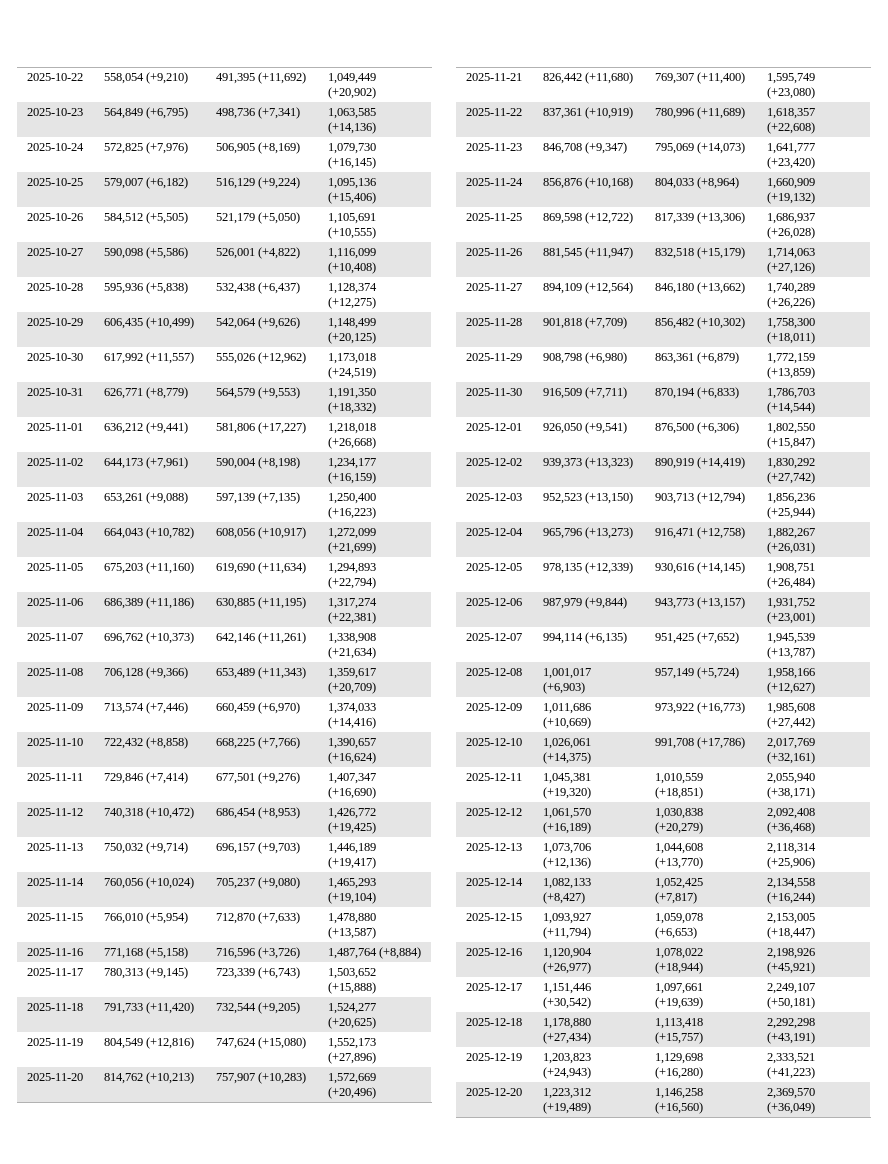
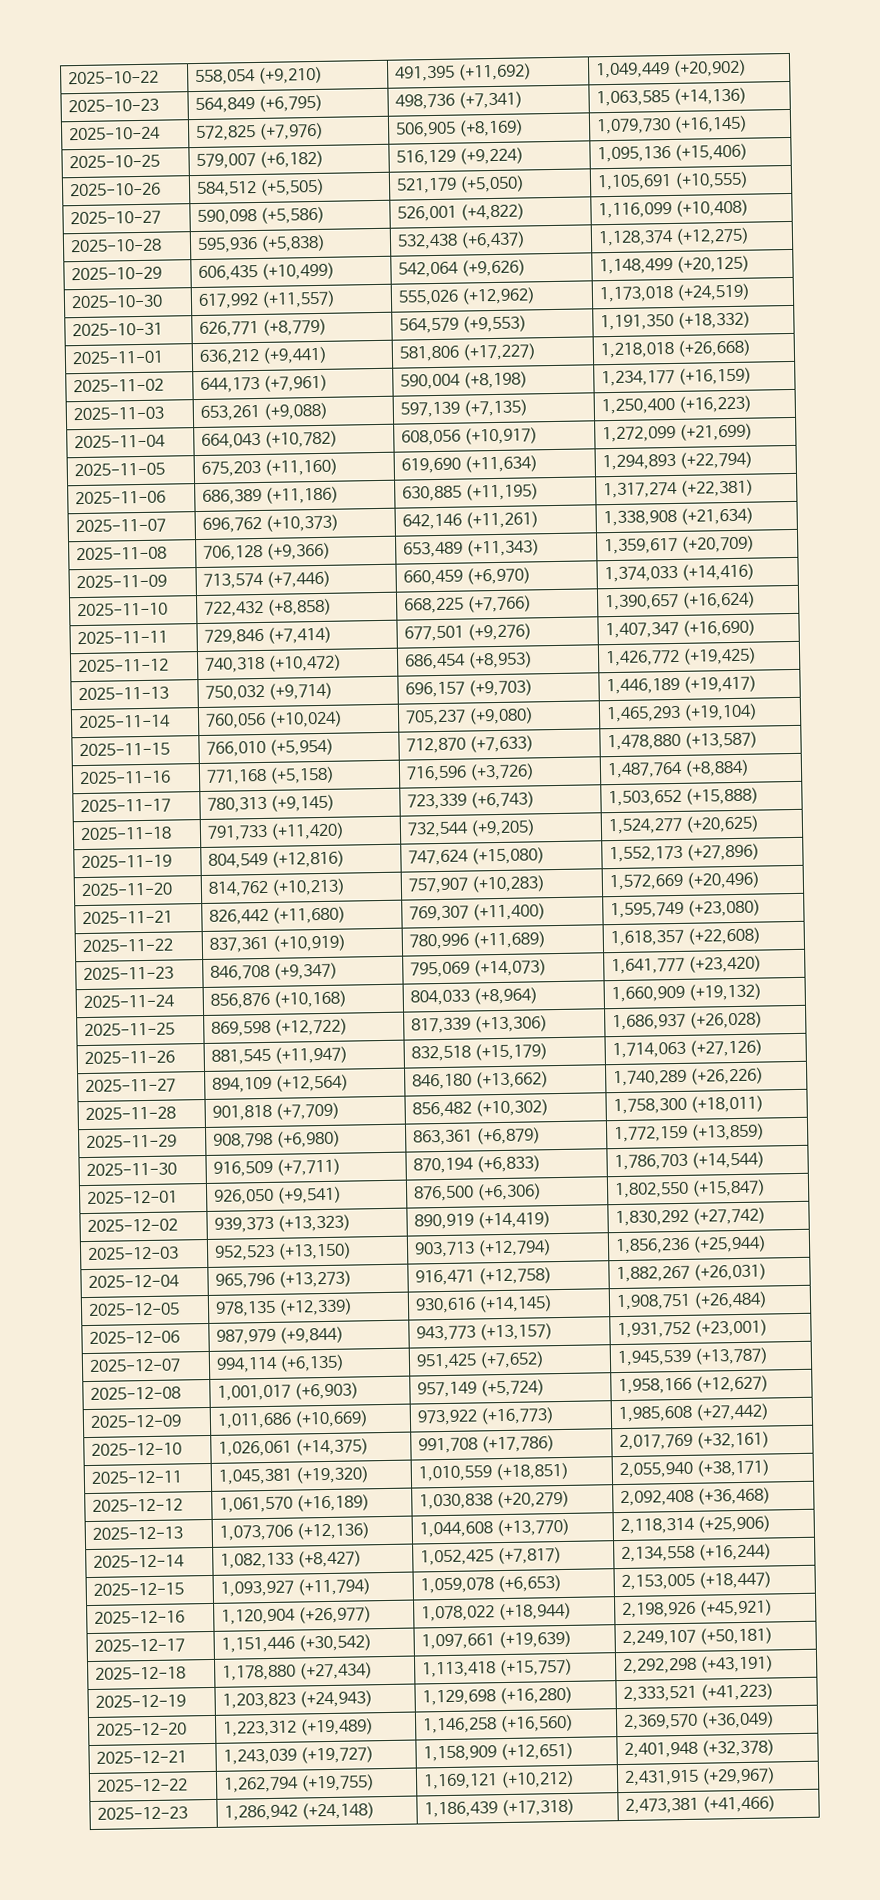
+ 2025-12-21 | 1,243,039 (+19,727) | 1,158,909 (+12,651) | 2,401,948 (+32,378)
+ 2025-12-22 | 1,262,794 (+19,755) | 1,169,121 (+10,212) | 2,431,915 (+29,967)
+ 2025-12-23 | 1,286,942 (+24,148) | 1,186,439 (+17,318) | 2,473,381 (+41,466)

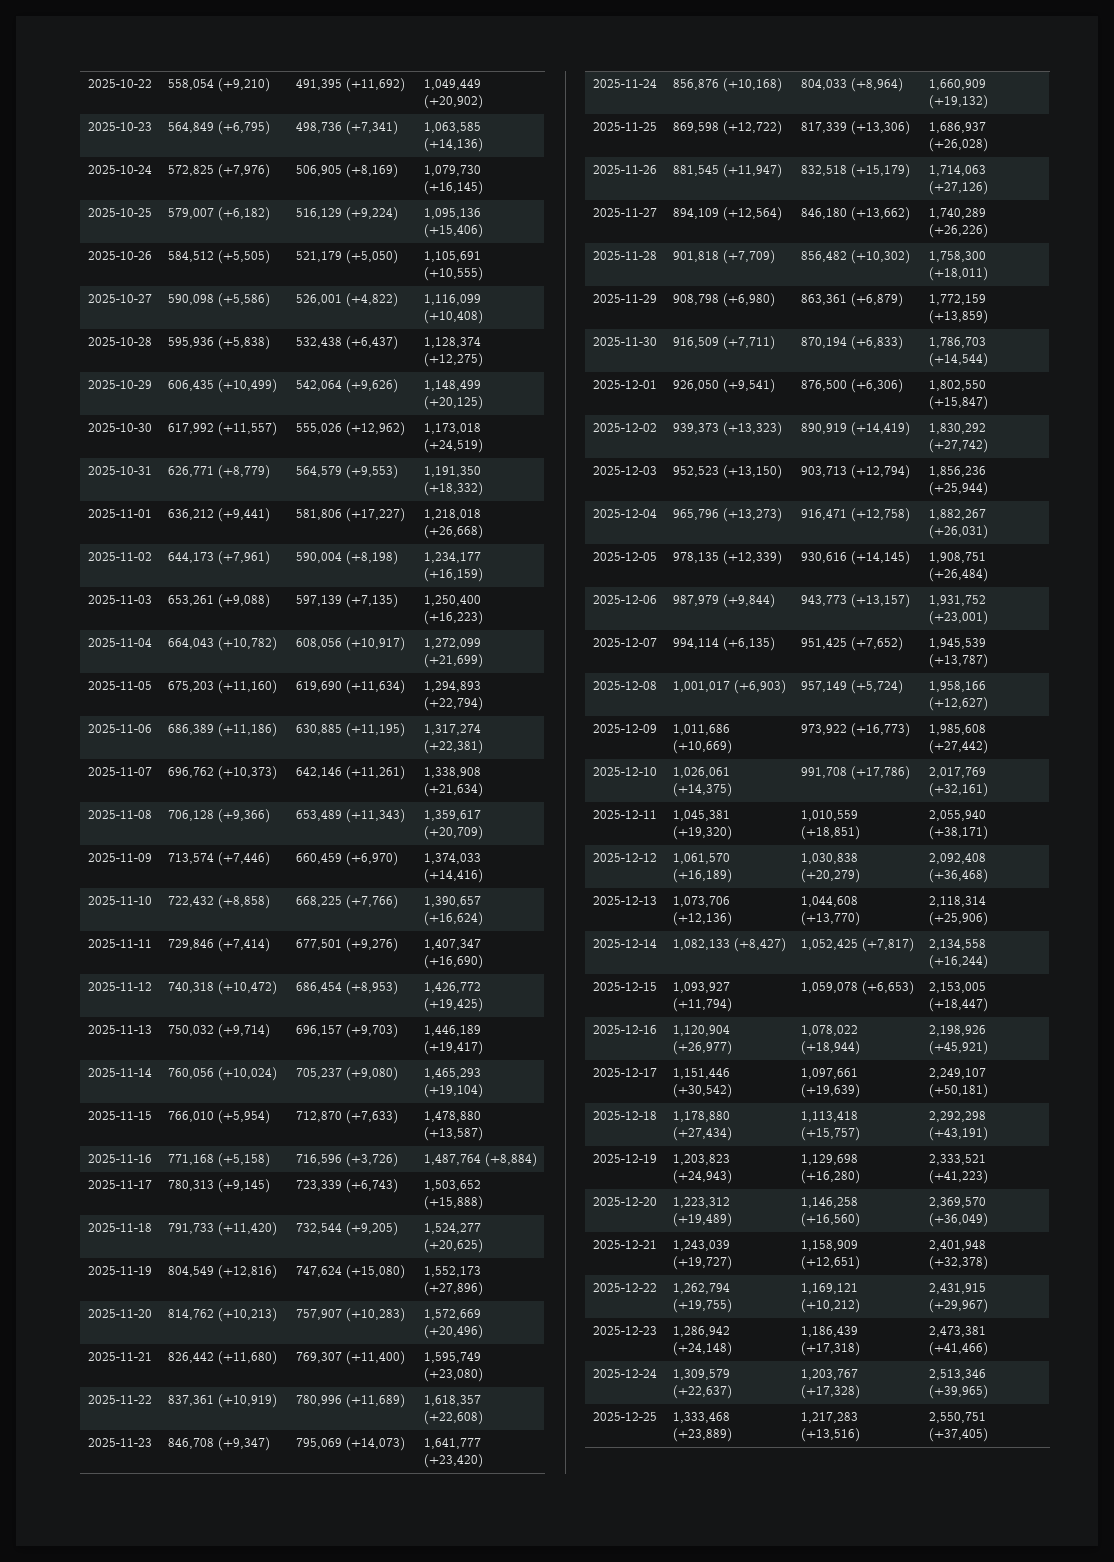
+ 2025-12-24 | 1,309,579 (+22,637) | 1,203,767 (+17,328) | 2,513,346 (+39,965)
+ 2025-12-25 | 1,333,468 (+23,889) | 1,217,283 (+13,516) | 2,550,751 (+37,405)

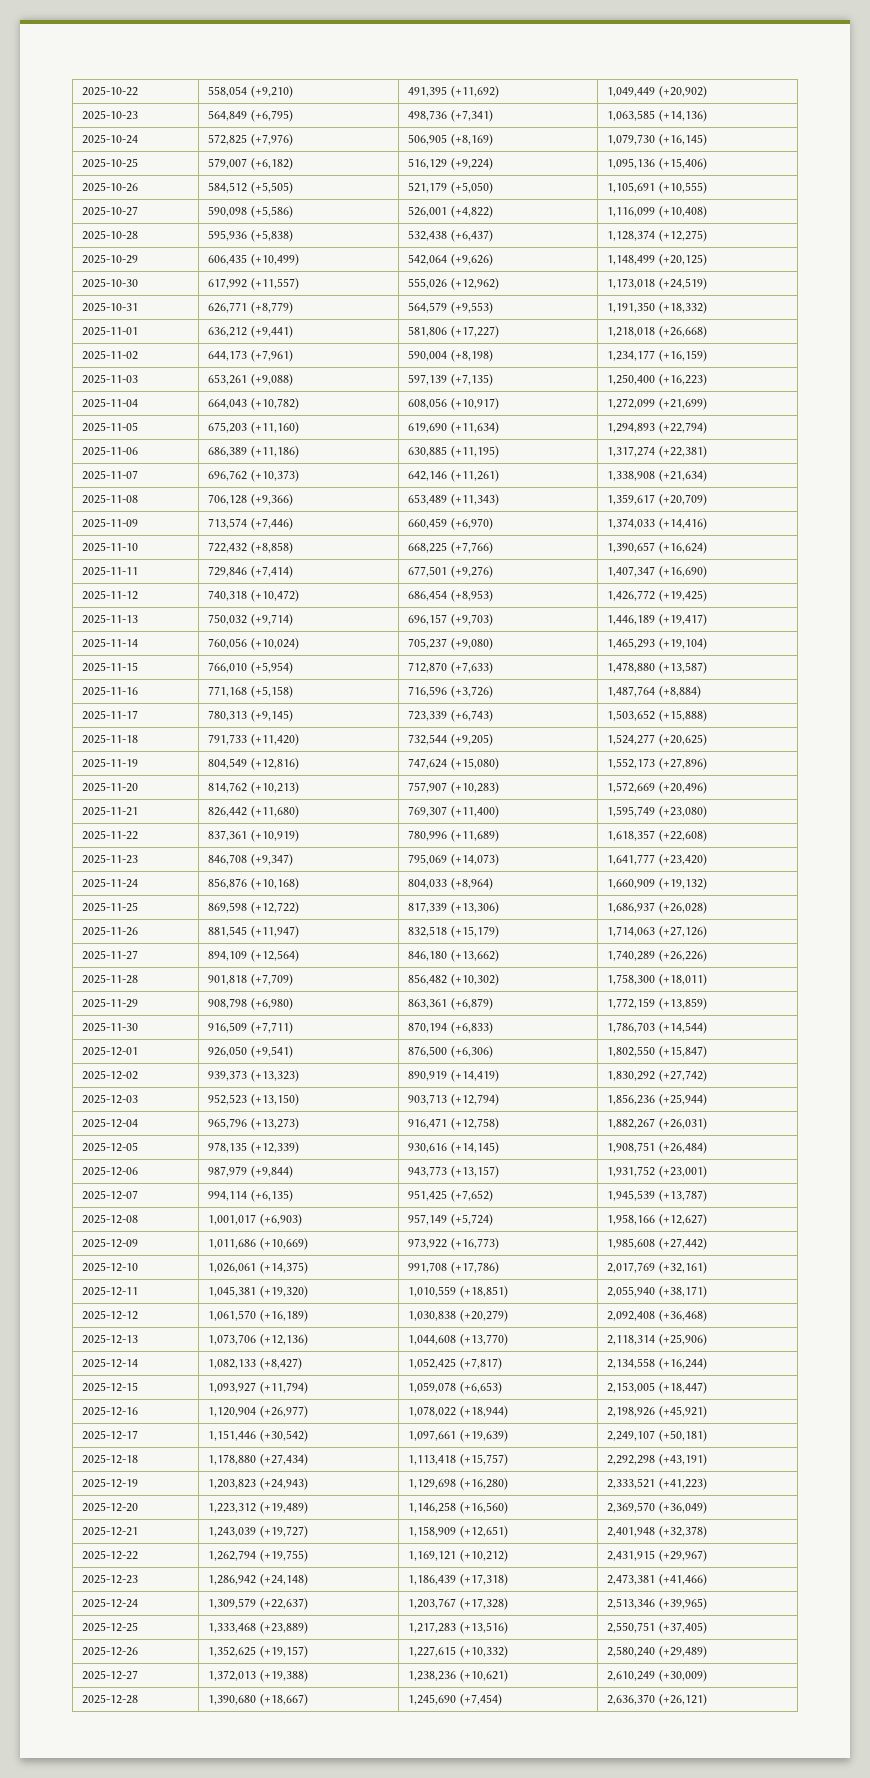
+ 2025-12-26 | 1,352,625 (+19,157) | 1,227,615 (+10,332) | 2,580,240 (+29,489)
+ 2025-12-27 | 1,372,013 (+19,388) | 1,238,236 (+10,621) | 2,610,249 (+30,009)
+ 2025-12-28 | 1,390,680 (+18,667) | 1,245,690 (+7,454) | 2,636,370 (+26,121)

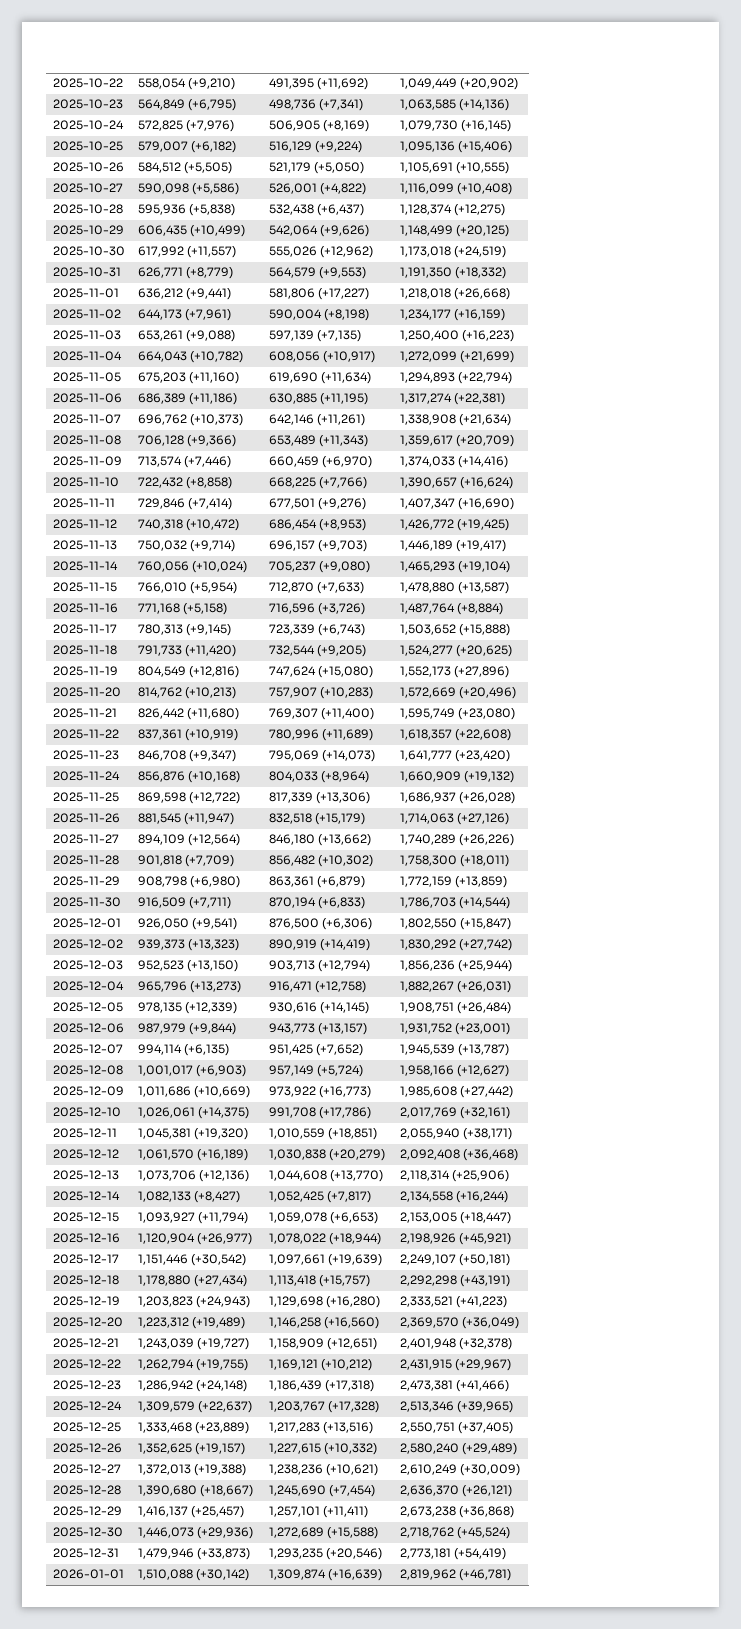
+ 2025-12-29 | 1,416,137 (+25,457) | 1,257,101 (+11,411) | 2,673,238 (+36,868)
+ 2025-12-30 | 1,446,073 (+29,936) | 1,272,689 (+15,588) | 2,718,762 (+45,524)
+ 2025-12-31 | 1,479,946 (+33,873) | 1,293,235 (+20,546) | 2,773,181 (+54,419)
+ 2026-01-01 | 1,510,088 (+30,142) | 1,309,874 (+16,639) | 2,819,962 (+46,781)

